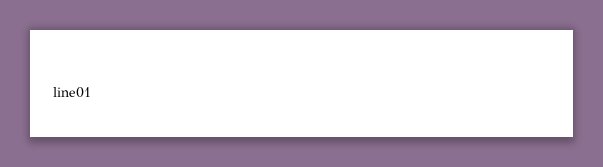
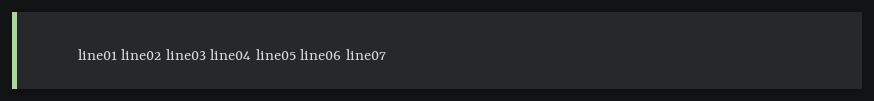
- line01
+ line01 line02 line03 line04 line05 line06 line07

